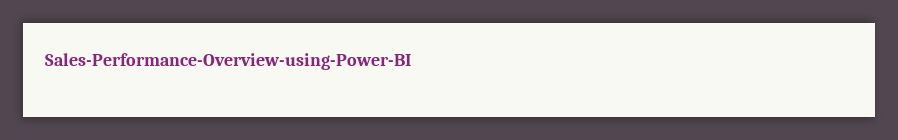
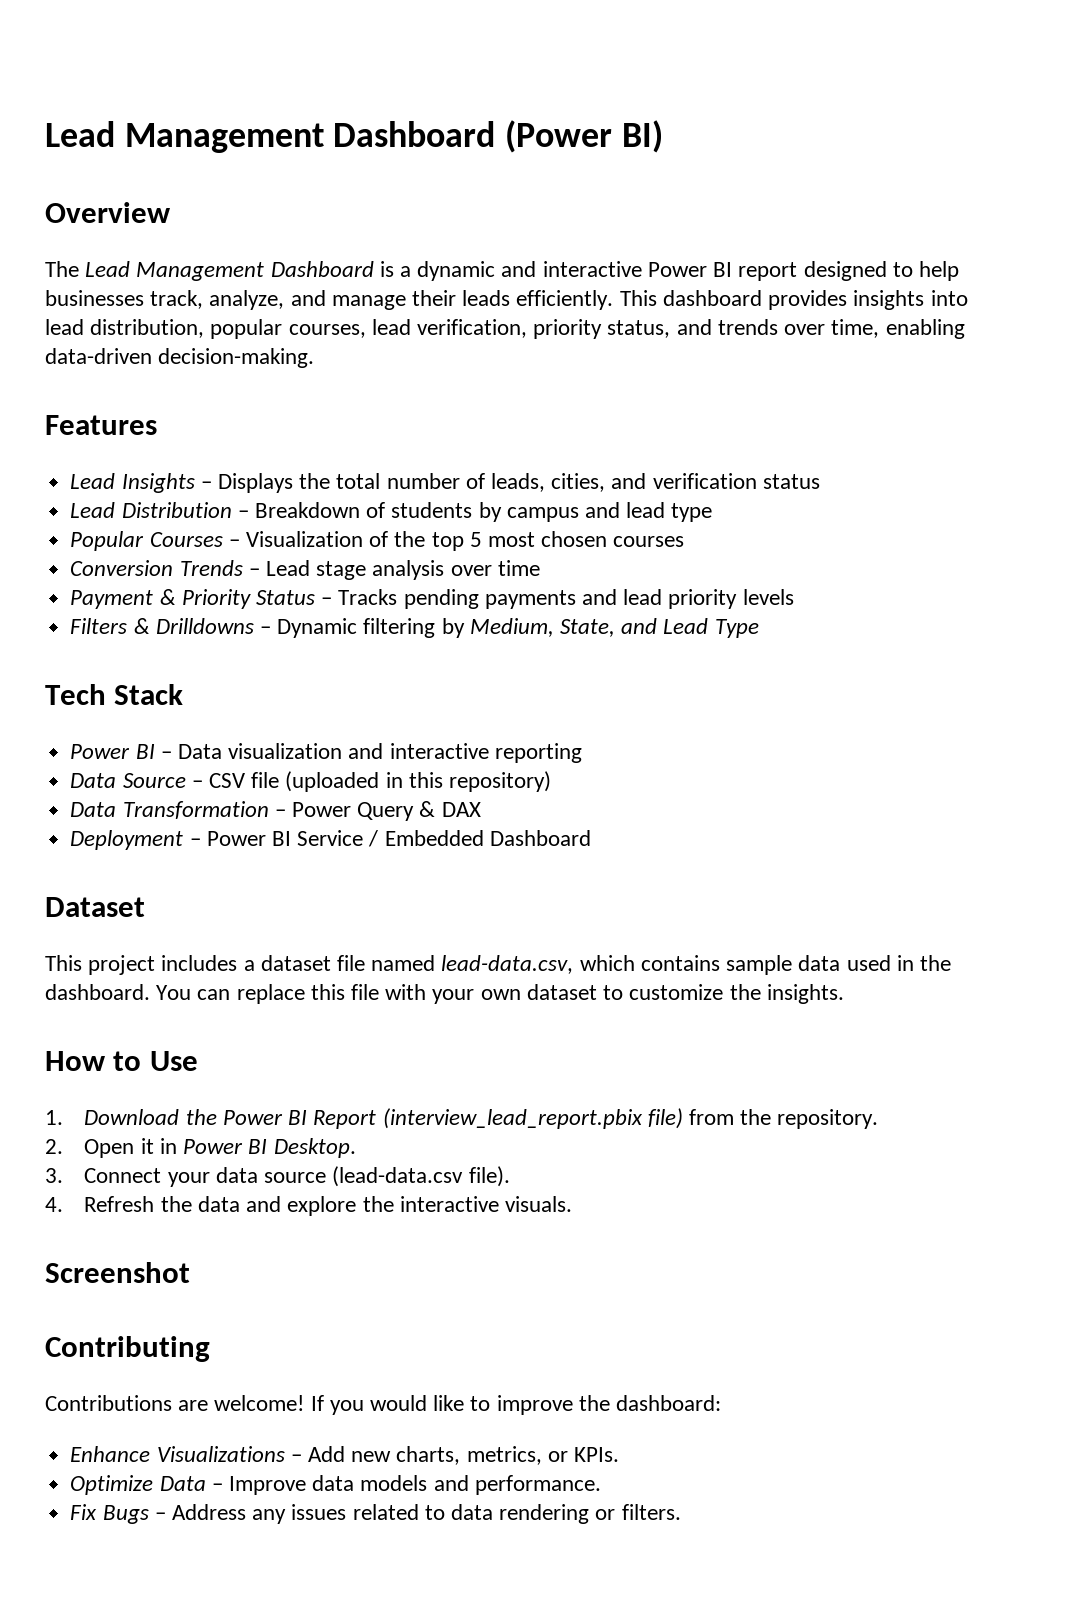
- Sales-Performance-Overview-using-Power-BI
+ Lead Management Dashboard (Power BI)
+ Overview
+ The Lead Management Dashboard is a dynamic and interactive Power BI report designed to help businesses track, analyze, and manage their leads efficiently. This dashboard provides insights into lead distribution, popular courses, lead verification, priority status, and trends over time, enabling data-driven decision-making.
+ Features
+ Lead Insights – Displays the total number of leads, cities, and verification status
+ Lead Distribution – Breakdown of students by campus and lead type
+ Popular Courses – Visualization of the top 5 most chosen courses
+ Conversion Trends – Lead stage analysis over time
+ Payment & Priority Status – Tracks pending payments and lead priority levels
+ Filters & Drilldowns – Dynamic filtering by Medium, State, and Lead Type
+ Tech Stack
+ Power BI – Data visualization and interactive reporting
+ Data Source – CSV file (uploaded in this repository)
+ Data Transformation – Power Query & DAX
+ Deployment – Power BI Service / Embedded Dashboard
+ Dataset
+ This project includes a dataset file named lead-data.csv, which contains sample data used in the dashboard. You can replace this file with your own dataset to customize the insights.
+ How to Use
+ 1. Download the Power BI Report (interview_lead_report.pbix file) from the repository.
+ 2. Open it in Power BI Desktop.
+ 3. Connect your data source (lead-data.csv file).
+ 4. Refresh the data and explore the interactive visuals.
+ Screenshot
+ Contributing
+ Contributions are welcome! If you would like to improve the dashboard:
+ Enhance Visualizations – Add new charts, metrics, or KPIs.
+ Optimize Data – Improve data models and performance.
+ Fix Bugs – Address any issues related to data rendering or filters.

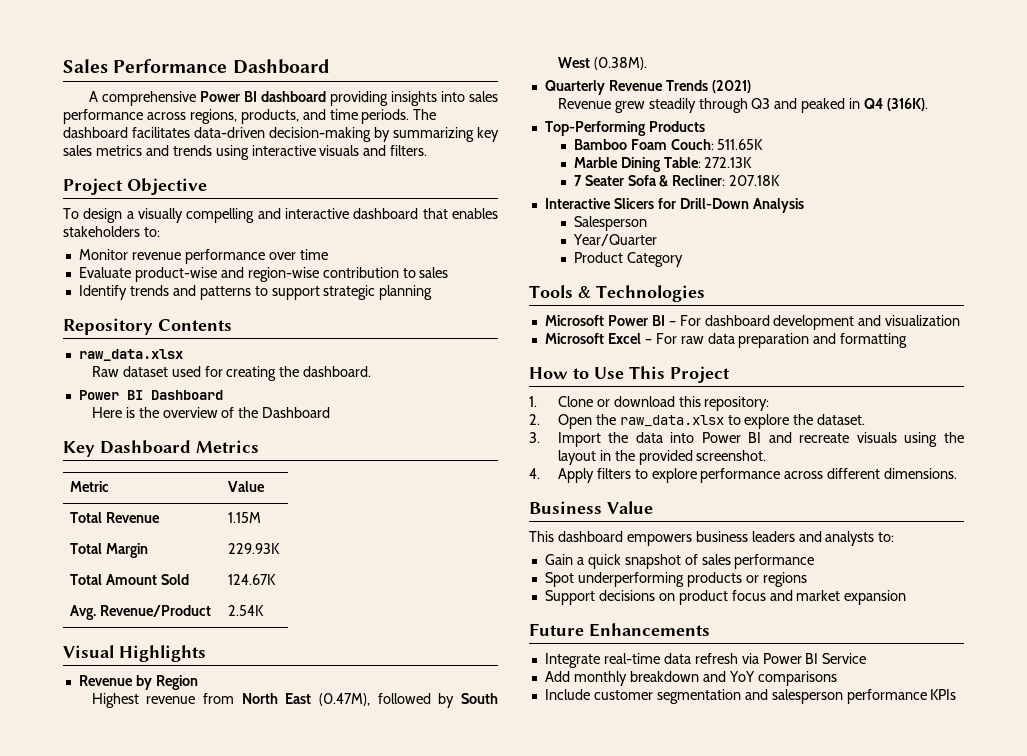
- Lead Management Dashboard (Power BI)
- Overview
- The Lead Management Dashboard is a dynamic and interactive Power BI report designed to help businesses track, analyze, and manage their leads efficiently. This dashboard provides insights into lead distribution, popular courses, lead verification, priority status, and trends over time, enabling data-driven decision-making.
- Features
- Lead Insights – Displays the total number of leads, cities, and verification status
- Lead Distribution – Breakdown of students by campus and lead type
- Popular Courses – Visualization of the top 5 most chosen courses
- Conversion Trends – Lead stage analysis over time
- Payment & Priority Status – Tracks pending payments and lead priority levels
- Filters & Drilldowns – Dynamic filtering by Medium, State, and Lead Type
- Tech Stack
- Power BI – Data visualization and interactive reporting
- Data Source – CSV file (uploaded in this repository)
- Data Transformation – Power Query & DAX
- Deployment – Power BI Service / Embedded Dashboard
- Dataset
- This project includes a dataset file named lead-data.csv, which contains sample data used in the dashboard. You can replace this file with your own dataset to customize the insights.
+ Sales Performance Dashboard
+ A comprehensive Power BI dashboard providing insights into sales performance across regions, products, and time periods. The dashboard facilitates data-driven decision-making by summarizing key sales metrics and trends using interactive visuals and filters.
+ Project Objective
+ To design a visually compelling and interactive dashboard that enables stakeholders to:
+ Monitor revenue performance over time
+ Evaluate product-wise and region-wise contribution to sales
+ Identify trends and patterns to support strategic planning
+ Repository Contents
+ raw_data.xlsx
+ Raw dataset used for creating the dashboard.
+ Power BI Dashboard
+ Here is the overview of the Dashboard
+ Key Dashboard Metrics
+ Metric | Value
+ Total Revenue | 1.15M
+ Total Margin | 229.93K
+ Total Amount Sold | 124.67K
+ Avg. Revenue/Product | 2.54K
+ Visual Highlights
+ Revenue by Region
+ Highest revenue from North East (0.47M), followed by South West (0.38M).
+ Quarterly Revenue Trends (2021)
+ Revenue grew steadily through Q3 and peaked in Q4 (316K).
+ Top-Performing Products
+ Bamboo Foam Couch: 511.65K
+ Marble Dining Table: 272.13K
+ 7 Seater Sofa & Recliner: 207.18K
+ Interactive Slicers for Drill-Down Analysis
+ Salesperson
+ Year/Quarter
+ Product Category
+ Tools & Technologies
+ Microsoft Power BI – For dashboard development and visualization
+ Microsoft Excel – For raw data preparation and formatting
- How to Use
+ How to Use This Project
- 1. Download the Power BI Report (interview_lead_report.pbix file) from the repository.
- 2. Open it in Power BI Desktop.
- 3. Connect your data source (lead-data.csv file).
- 4. Refresh the data and explore the interactive visuals.
- Screenshot
- Contributing
- Contributions are welcome! If you would like to improve the dashboard:
- Enhance Visualizations – Add new charts, metrics, or KPIs.
- Optimize Data – Improve data models and performance.
- Fix Bugs – Address any issues related to data rendering or filters.
+ 1. Clone or download this repository:
+ 2. Open the raw_data.xlsx to explore the dataset.
+ 3. Import the data into Power BI and recreate visuals using the layout in the provided screenshot.
+ 4. Apply filters to explore performance across different dimensions.
+ Business Value
+ This dashboard empowers business leaders and analysts to:
+ Gain a quick snapshot of sales performance
+ Spot underperforming products or regions
+ Support decisions on product focus and market expansion
+ Future Enhancements
+ Integrate real-time data refresh via Power BI Service
+ Add monthly breakdown and YoY comparisons
+ Include customer segmentation and salesperson performance KPIs

